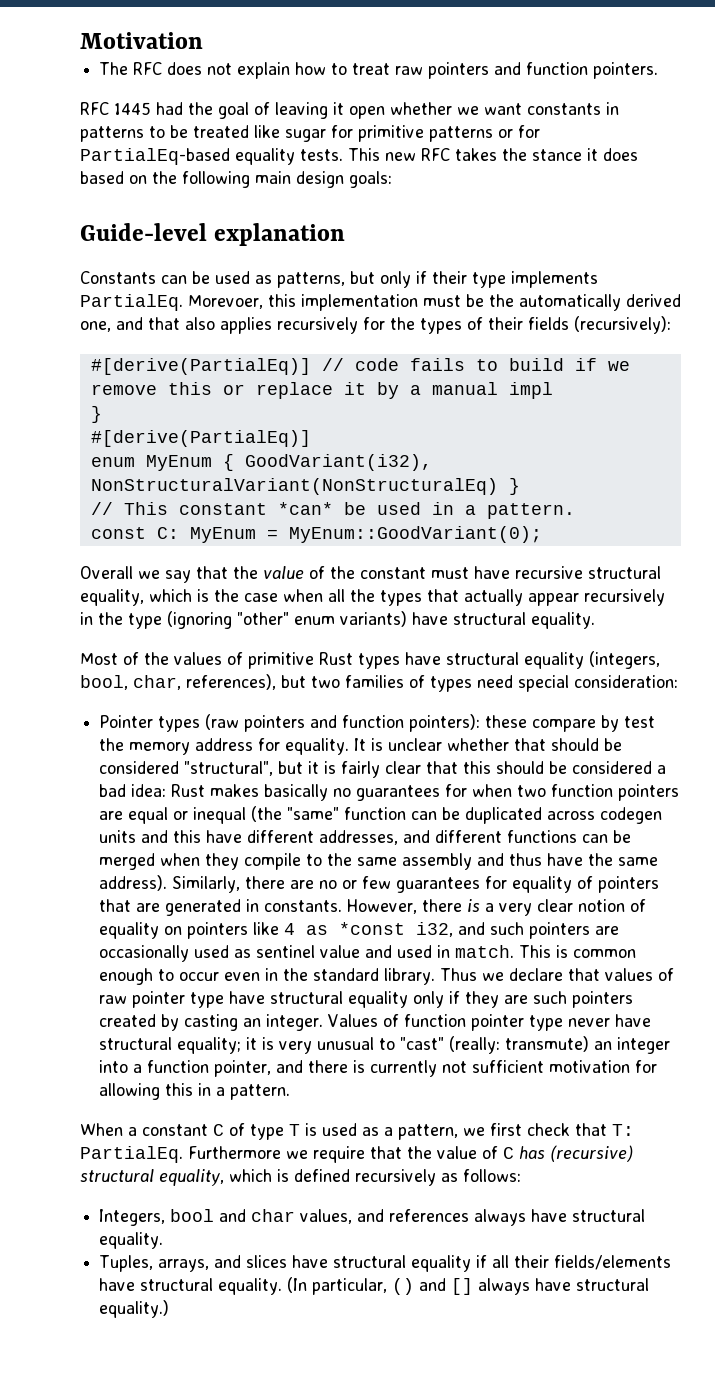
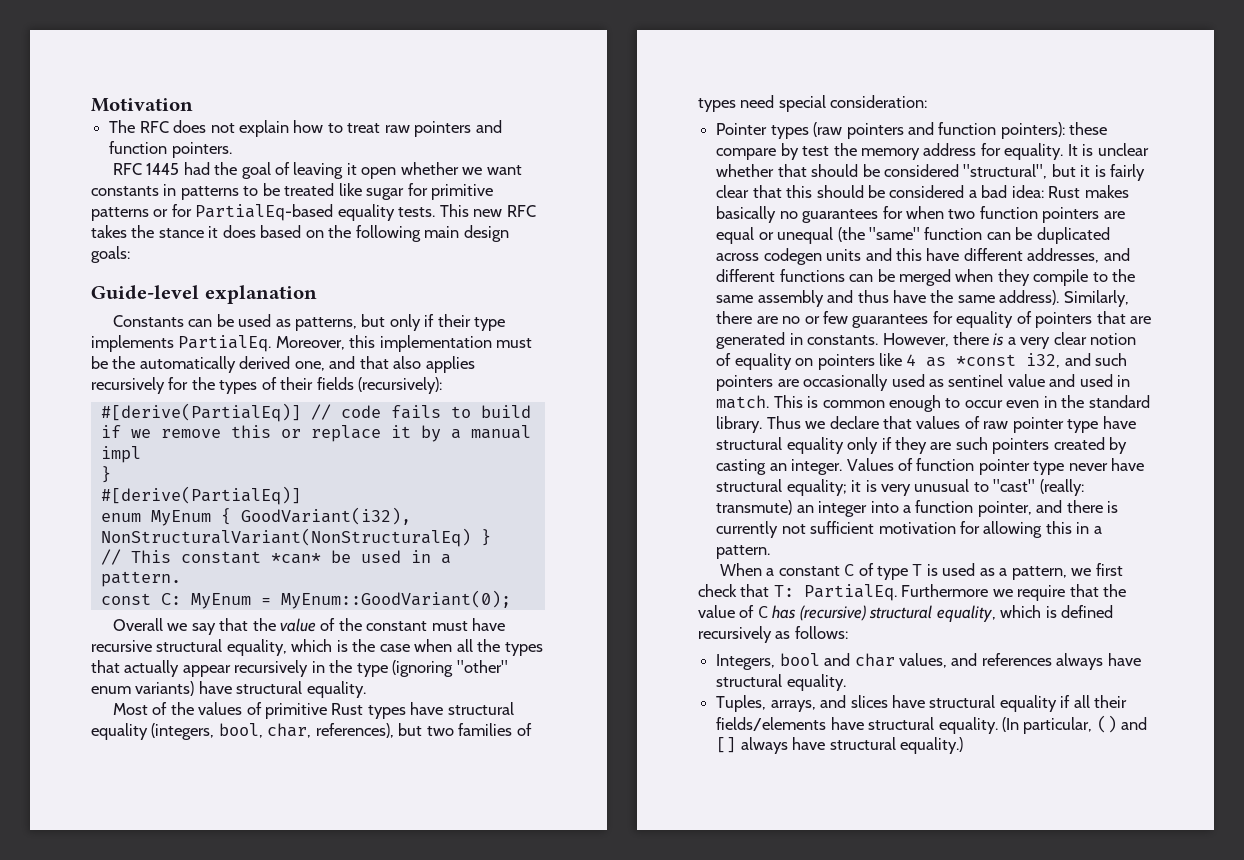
- Morevoer, this implementation must be the automatically derived one, and that also applies recursively for the types of their fields (recursively):
+ Moreover, this implementation must be the automatically derived one, and that also applies recursively for the types of their fields (recursively):
- Rust makes basically no guarantees for when two function pointers are equal or inequal (the "same" function can be duplicated across codegen units and this have different addresses, and different functions can be merged when they compile to the same assembly and thus have the same address).
+ Rust makes basically no guarantees for when two function pointers are equal or unequal (the "same" function can be duplicated across codegen units and this have different addresses, and different functions can be merged when they compile to the same assembly and thus have the same address).

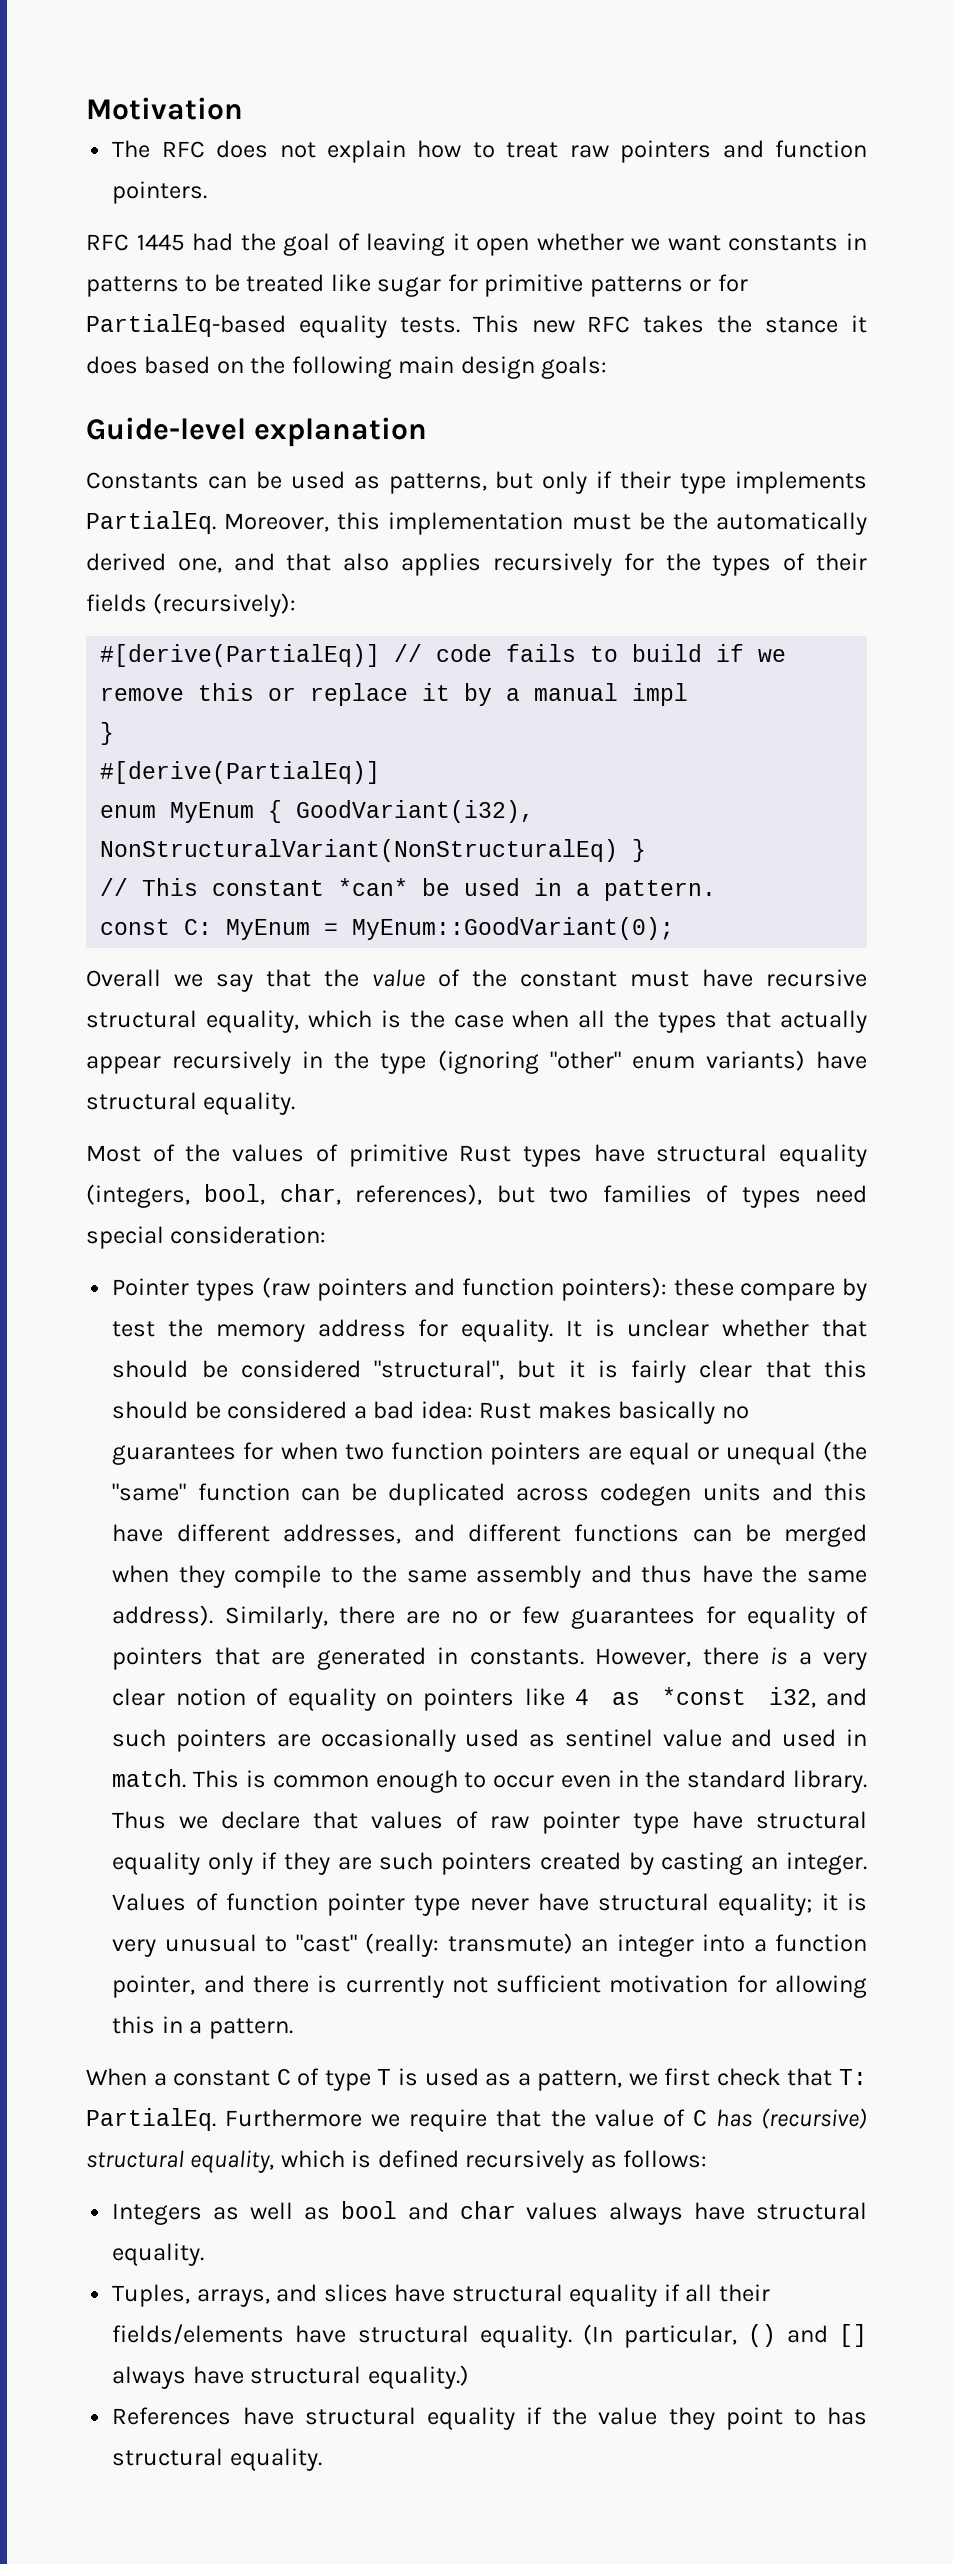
- Integers, bool and char values, and references always have structural equality.
+ Integers as well as bool and char values always have structural equality.
+ References have structural equality if the value they point to has structural equality.

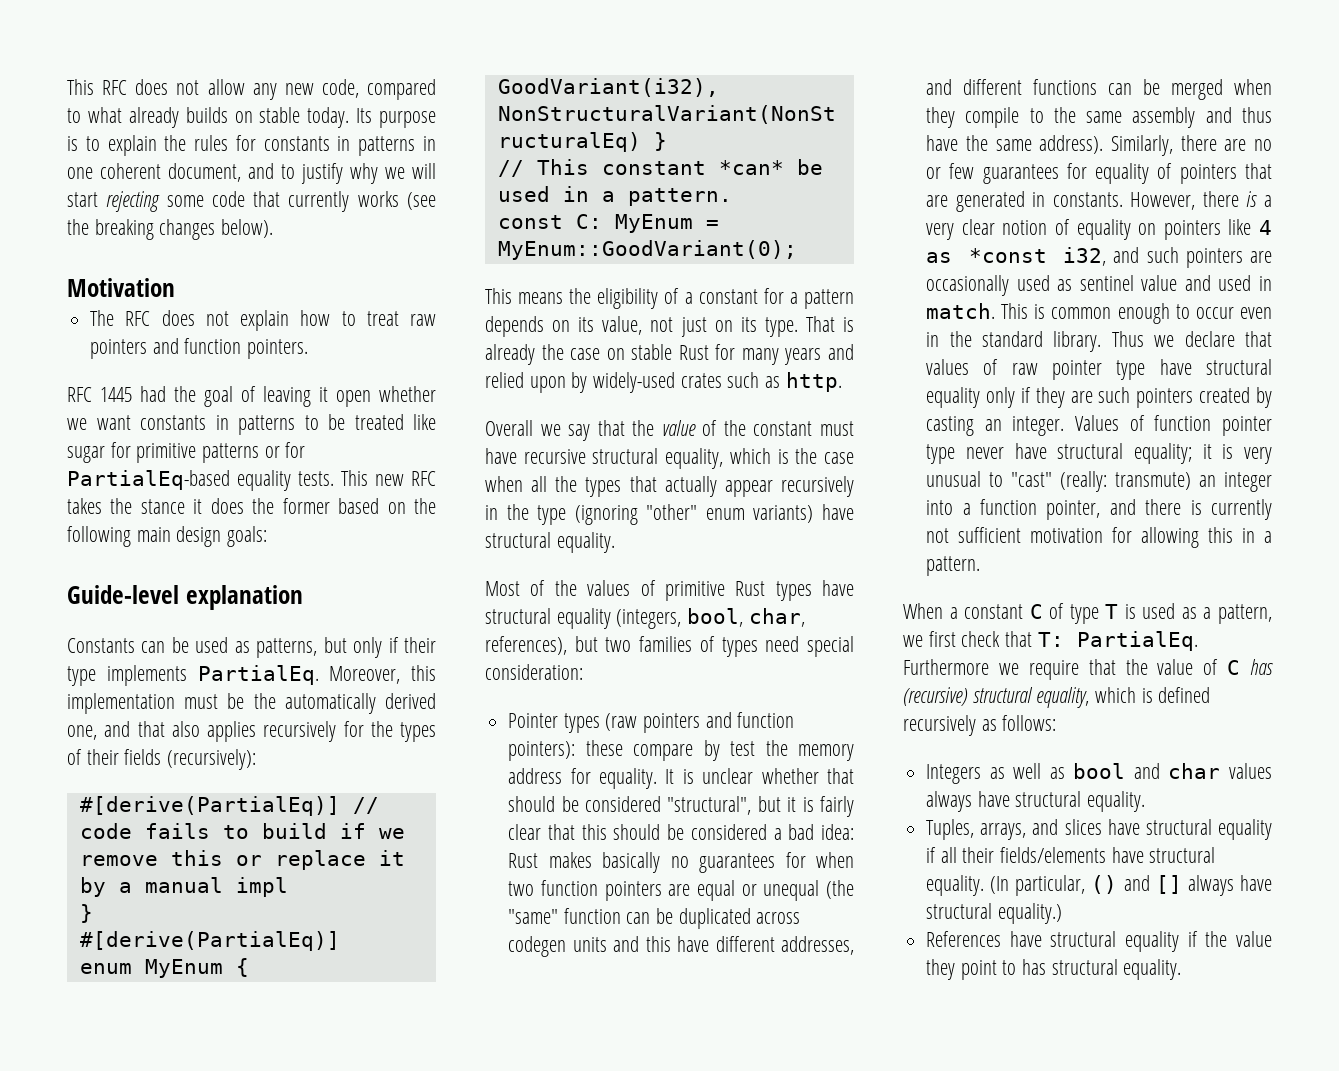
+ This RFC does not allow any new code, compared to what already builds on stable today. Its purpose is to explain the rules for constants in patterns in one coherent document, and to justify why we will start rejecting some code that currently works (see the breaking changes below).
- This new RFC takes the stance it does based on the following main design goals:
+ This new RFC takes the stance it does the former based on the following main design goals:
+ This means the eligibility of a constant for a pattern depends on its value, not just on its type. That is already the case on stable Rust for many years and relied upon by widely-used crates such as http.

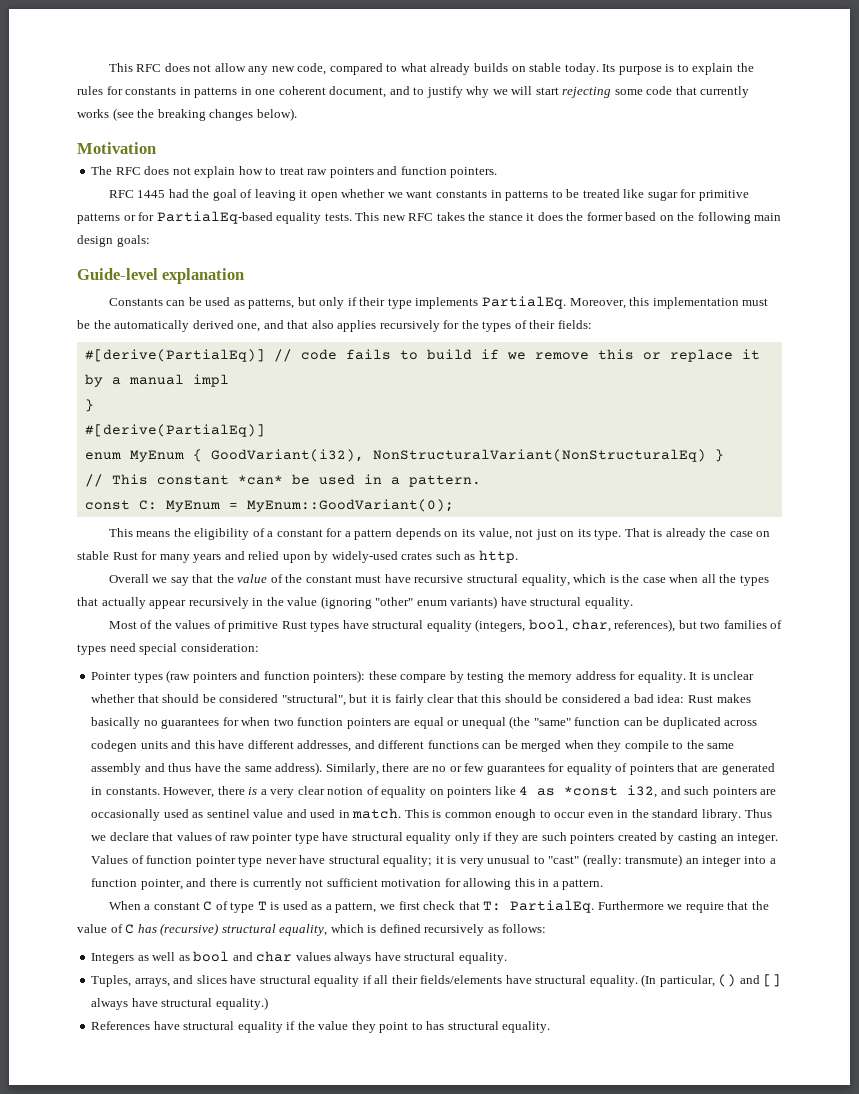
- Moreover, this implementation must be the automatically derived one, and that also applies recursively for the types of their fields (recursively):
+ Moreover, this implementation must be the automatically derived one, and that also applies recursively for the types of their fields:
- Overall we say that the value of the constant must have recursive structural equality, which is the case when all the types that actually appear recursively in the type (ignoring "other" enum variants) have structural equality.
+ Overall we say that the value of the constant must have recursive structural equality, which is the case when all the types that actually appear recursively in the value (ignoring "other" enum variants) have structural equality.
- Pointer types (raw pointers and function pointers): these compare by test the memory address for equality.
+ Pointer types (raw pointers and function pointers): these compare by testing the memory address for equality.

